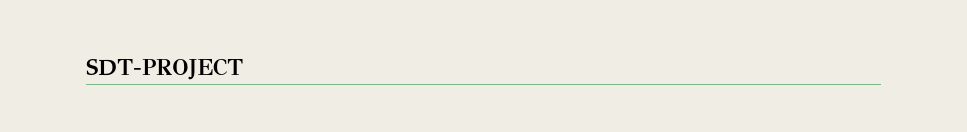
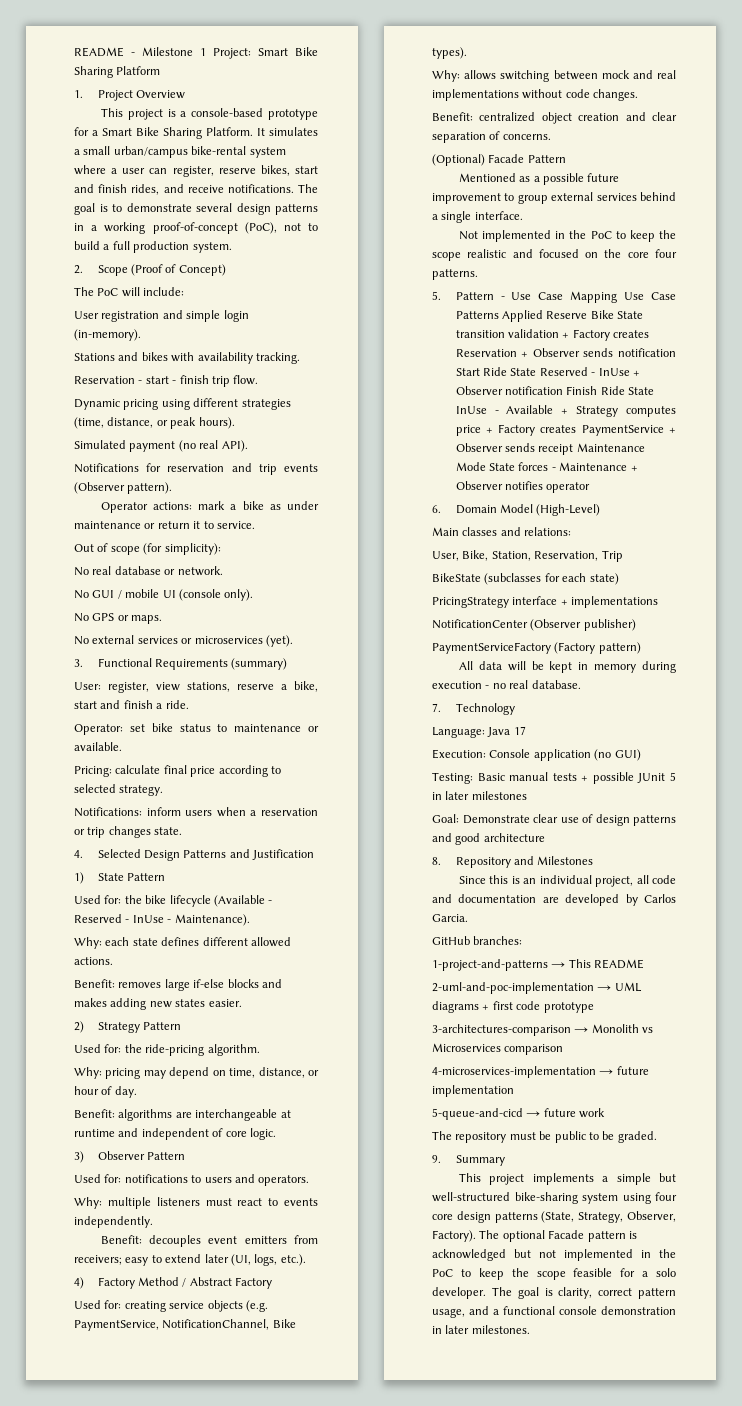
- SDT-PROJECT
+ README - Milestone 1 Project: Smart Bike Sharing Platform
+ 1. Project Overview
+ This project is a console-based prototype for a Smart Bike Sharing Platform. It simulates a small urban/campus bike-rental system where a user can register, reserve bikes, start and finish rides, and receive notifications. The goal is to demonstrate several design patterns in a working proof-of-concept (PoC), not to build a full production system.
+ 2. Scope (Proof of Concept)
+ The PoC will include:
+ User registration and simple login (in-memory).
+ Stations and bikes with availability tracking.
+ Reservation - start - finish trip flow.
+ Dynamic pricing using different strategies (time, distance, or peak hours).
+ Simulated payment (no real API).
+ Notifications for reservation and trip events (Observer pattern).
+ Operator actions: mark a bike as under maintenance or return it to service.
+ Out of scope (for simplicity):
+ No real database or network.
+ No GUI / mobile UI (console only).
+ No GPS or maps.
+ No external services or microservices (yet).
+ 3. Functional Requirements (summary)
+ User: register, view stations, reserve a bike, start and finish a ride.
+ Operator: set bike status to maintenance or available.
+ Pricing: calculate final price according to selected strategy.
+ Notifications: inform users when a reservation or trip changes state.
+ 4. Selected Design Patterns and Justification
+ 1) State Pattern
+ Used for: the bike lifecycle (Available - Reserved - InUse - Maintenance).
+ Why: each state defines different allowed actions.
+ Benefit: removes large if-else blocks and makes adding new states easier.
+ 2) Strategy Pattern
+ Used for: the ride-pricing algorithm.
+ Why: pricing may depend on time, distance, or hour of day.
+ Benefit: algorithms are interchangeable at runtime and independent of core logic.
+ 3) Observer Pattern
+ Used for: notifications to users and operators.
+ Why: multiple listeners must react to events independently.
+ Benefit: decouples event emitters from receivers; easy to extend later (UI, logs, etc.).
+ 4) Factory Method / Abstract Factory
+ Used for: creating service objects (e.g. PaymentService, NotificationChannel, Bike types).
+ Why: allows switching between mock and real implementations without code changes.
+ Benefit: centralized object creation and clear separation of concerns.
+ (Optional) Facade Pattern
+ Mentioned as a possible future improvement to group external services behind a single interface.
+ Not implemented in the PoC to keep the scope realistic and focused on the core four patterns.
+ 5. Pattern - Use Case Mapping Use Case Patterns Applied Reserve Bike State transition validation + Factory creates Reservation + Observer sends notification Start Ride State Reserved - InUse + Observer notification Finish Ride State InUse - Available + Strategy computes price + Factory creates PaymentService + Observer sends receipt Maintenance Mode State forces - Maintenance + Observer notifies operator
+ 6. Domain Model (High-Level)
+ Main classes and relations:
+ User, Bike, Station, Reservation, Trip
+ BikeState (subclasses for each state)
+ PricingStrategy interface + implementations
+ NotificationCenter (Observer publisher)
+ PaymentServiceFactory (Factory pattern)
+ All data will be kept in memory during execution - no real database.
+ 7. Technology
+ Language: Java 17
+ Execution: Console application (no GUI)
+ Testing: Basic manual tests + possible JUnit 5 in later milestones
+ Goal: Demonstrate clear use of design patterns and good architecture
+ 8. Repository and Milestones
+ Since this is an individual project, all code and documentation are developed by Carlos Garcia.
+ GitHub branches:
+ 1-project-and-patterns → This README
+ 2-uml-and-poc-implementation → UML diagrams + first code prototype
+ 3-architectures-comparison → Monolith vs Microservices comparison
+ 4-microservices-implementation → future implementation
+ 5-queue-and-cicd → future work
+ The repository must be public to be graded.
+ 9. Summary
+ This project implements a simple but well-structured bike-sharing system using four core design patterns (State, Strategy, Observer, Factory). The optional Facade pattern is acknowledged but not implemented in the PoC to keep the scope feasible for a solo developer. The goal is clarity, correct pattern usage, and a functional console demonstration in later milestones.

